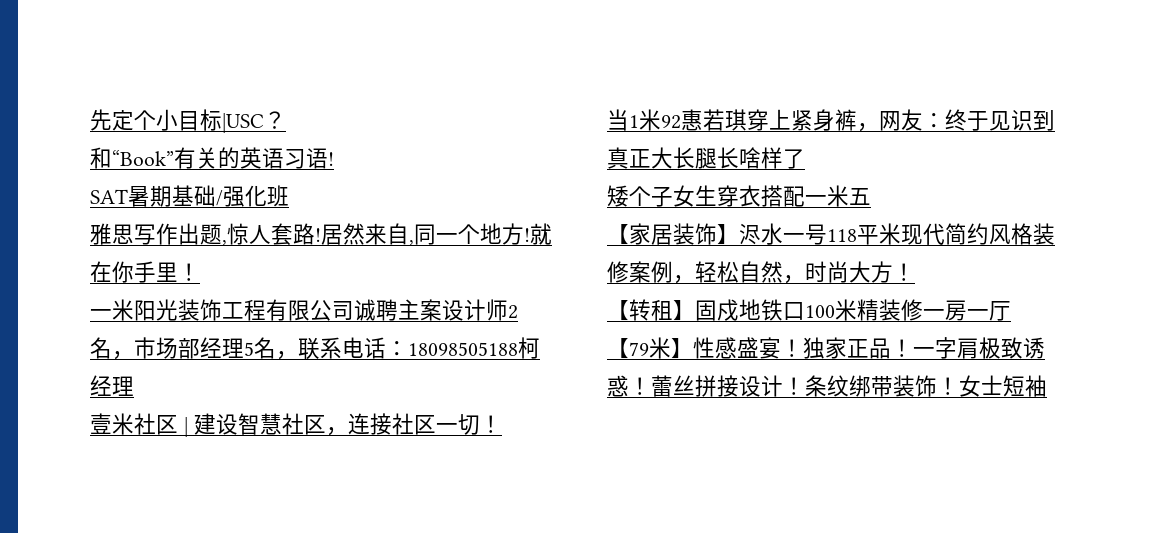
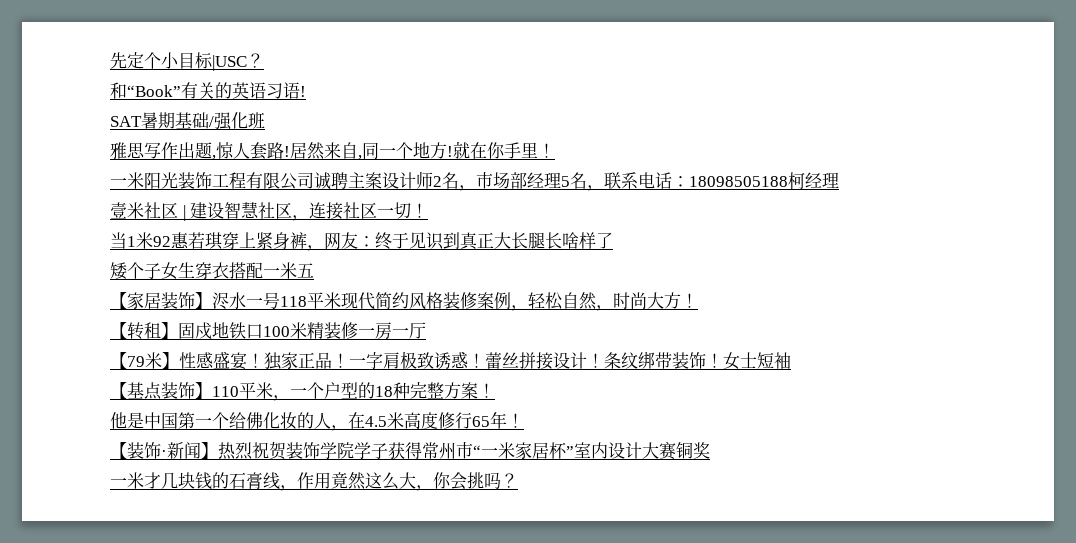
+ 【基点装饰】110平米，一个户型的18种完整方案！
+ 他是中国第一个给佛化妆的人，在4.5米高度修行65年！
+ 【装饰·新闻】热烈祝贺装饰学院学子获得常州市“一米家居杯”室内设计大赛铜奖
+ 一米才几块钱的石膏线，作用竟然这么大，你会挑吗？

